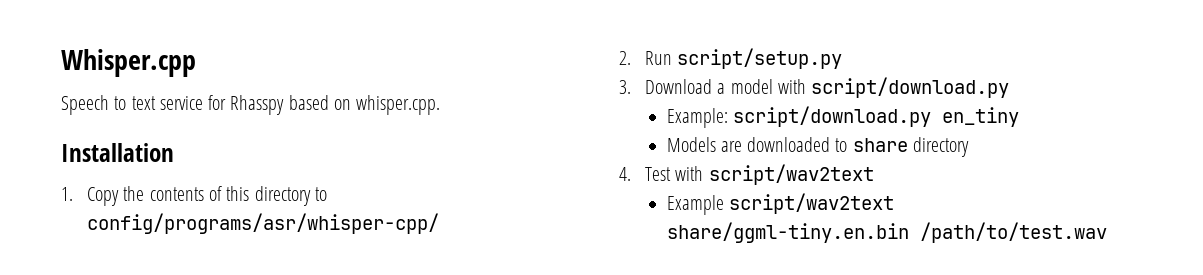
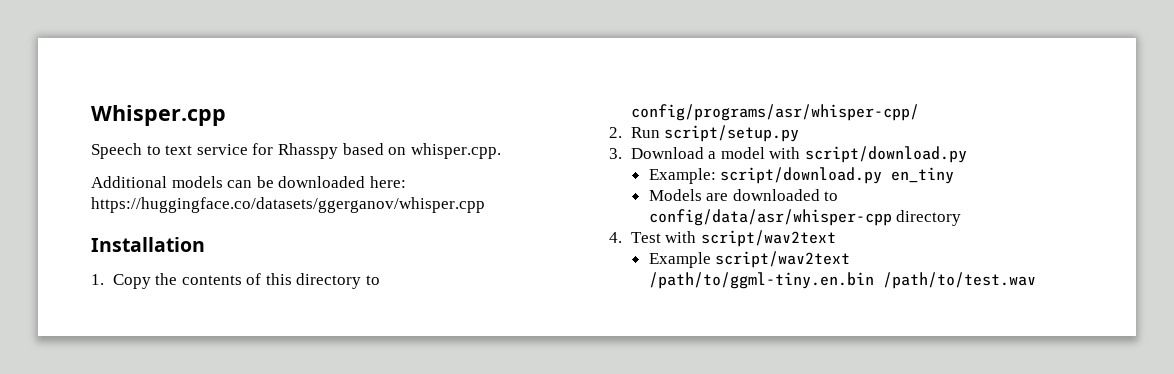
+ Additional models can be downloaded here: https://huggingface.co/datasets/ggerganov/whisper.cpp
- Models are downloaded to share directory
+ Models are downloaded to config/data/asr/whisper-cpp directory
- Example script/wav2text share/ggml-tiny.en.bin /path/to/test.wav
+ Example script/wav2text /path/to/ggml-tiny.en.bin /path/to/test.wav

